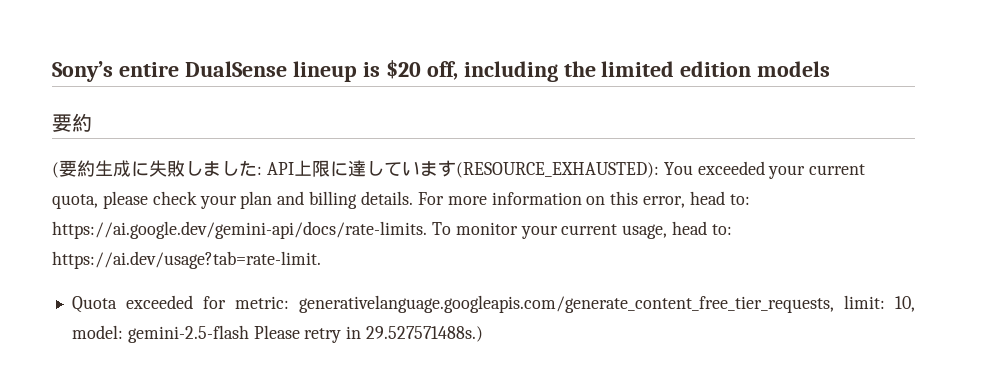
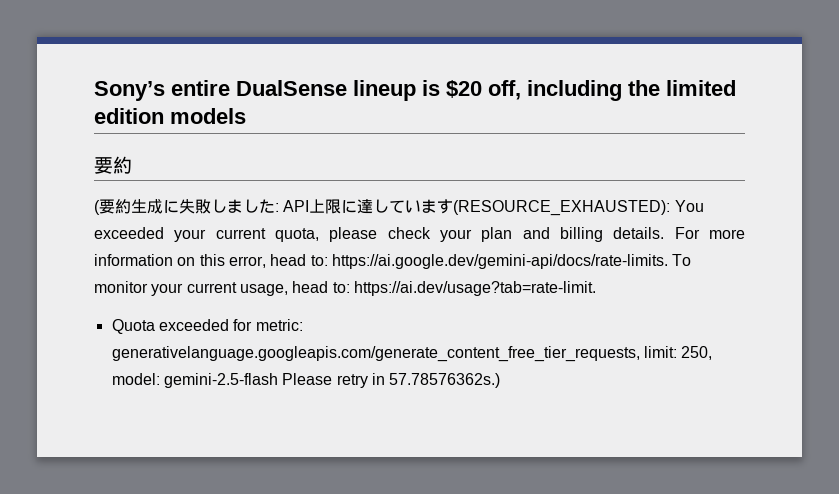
- Quota exceeded for metric: generativelanguage.googleapis.com/generate_content_free_tier_requests, limit: 10, model: gemini-2.5-flash Please retry in 29.527571488s.)
+ Quota exceeded for metric: generativelanguage.googleapis.com/generate_content_free_tier_requests, limit: 250, model: gemini-2.5-flash Please retry in 57.78576362s.)

